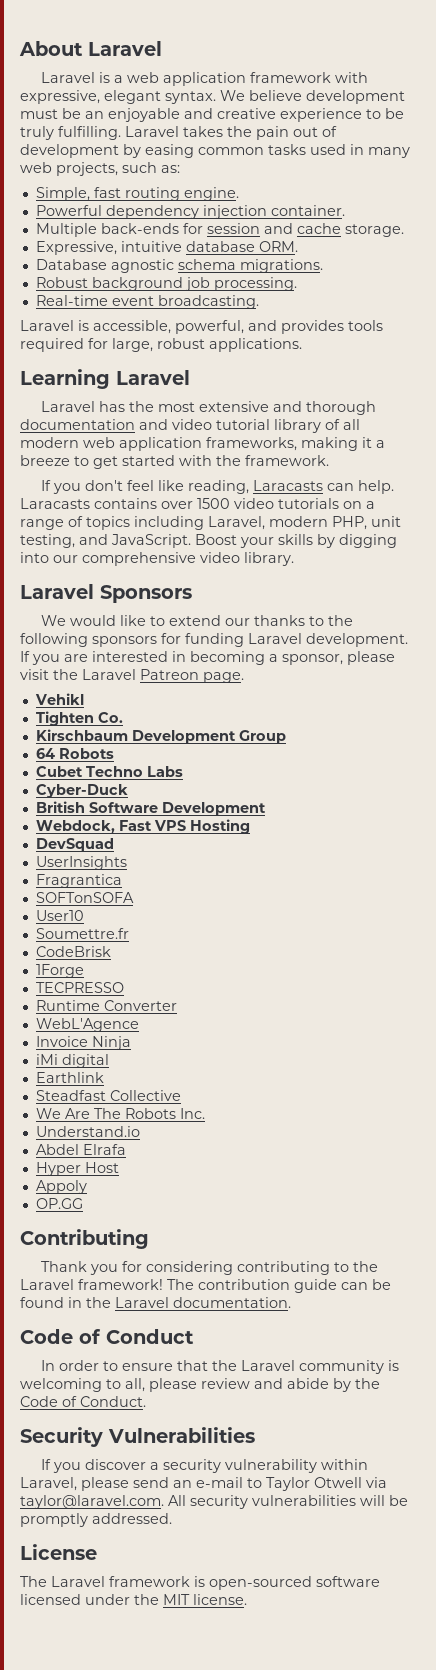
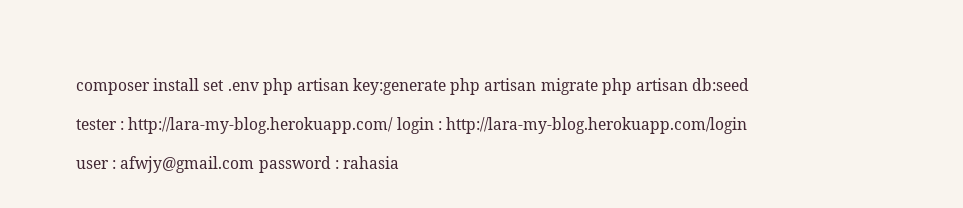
- About Laravel
- Laravel is a web application framework with expressive, elegant syntax. We believe development must be an enjoyable and creative experience to be truly fulfilling. Laravel takes the pain out of development by easing common tasks used in many web projects, such as:
- Simple, fast routing engine.
- Powerful dependency injection container.
- Multiple back-ends for session and cache storage.
- Expressive, intuitive database ORM.
- Database agnostic schema migrations.
- Robust background job processing.
- Real-time event broadcasting.
- Laravel is accessible, powerful, and provides tools required for large, robust applications.
- Learning Laravel
- Laravel has the most extensive and thorough documentation and video tutorial library of all modern web application frameworks, making it a breeze to get started with the framework.
- If you don't feel like reading, Laracasts can help. Laracasts contains over 1500 video tutorials on a range of topics including Laravel, modern PHP, unit testing, and JavaScript. Boost your skills by digging into our comprehensive video library.
- Laravel Sponsors
- We would like to extend our thanks to the following sponsors for funding Laravel development. If you are interested in becoming a sponsor, please visit the Laravel Patreon page.
- Vehikl
- Tighten Co.
- Kirschbaum Development Group
- 64 Robots
- Cubet Techno Labs
- Cyber-Duck
- British Software Development
- Webdock, Fast VPS Hosting
- DevSquad
- UserInsights
- Fragrantica
- SOFTonSOFA
- User10
- Soumettre.fr
- CodeBrisk
- 1Forge
- TECPRESSO
- Runtime Converter
- WebL'Agence
- Invoice Ninja
- iMi digital
- Earthlink
- Steadfast Collective
- We Are The Robots Inc.
- Understand.io
- Abdel Elrafa
- Hyper Host
- Appoly
- OP.GG
- Contributing
- Thank you for considering contributing to the Laravel framework! The contribution guide can be found in the Laravel documentation.
- Code of Conduct
- In order to ensure that the Laravel community is welcoming to all, please review and abide by the Code of Conduct.
- Security Vulnerabilities
- If you discover a security vulnerability within Laravel, please send an e-mail to Taylor Otwell via taylor@laravel.com. All security vulnerabilities will be promptly addressed.
- License
- The Laravel framework is open-sourced software licensed under the MIT license.
+ composer install set .env php artisan key:generate php artisan migrate php artisan db:seed
+ tester : http://lara-my-blog.herokuapp.com/ login : http://lara-my-blog.herokuapp.com/login
+ user : afwjy@gmail.com password : rahasia

